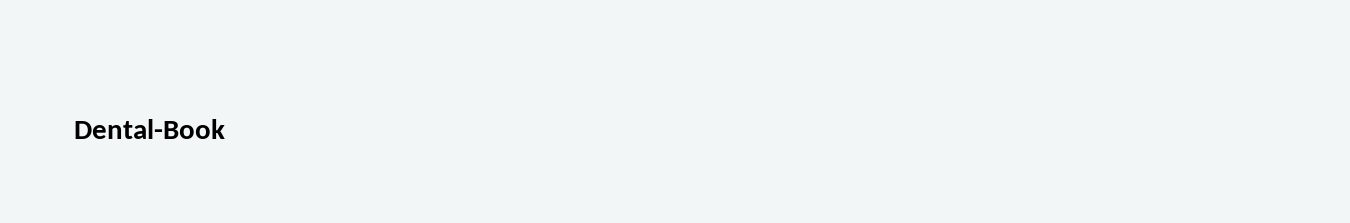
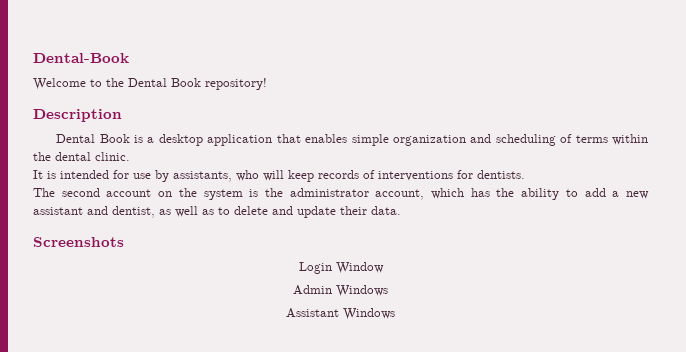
+ Welcome to the Dental Book repository!
+ Description
+ Dental Book is a desktop application that enables simple organization and scheduling of terms within the dental clinic.
+ It is intended for use by assistants, who will keep records of interventions for dentists.
+ The second account on the system is the administrator account, which has the ability to add a new assistant and dentist, as well as to delete and update their data.
+ Screenshots
+ Login Window
+ Admin Windows
+ Assistant Windows

